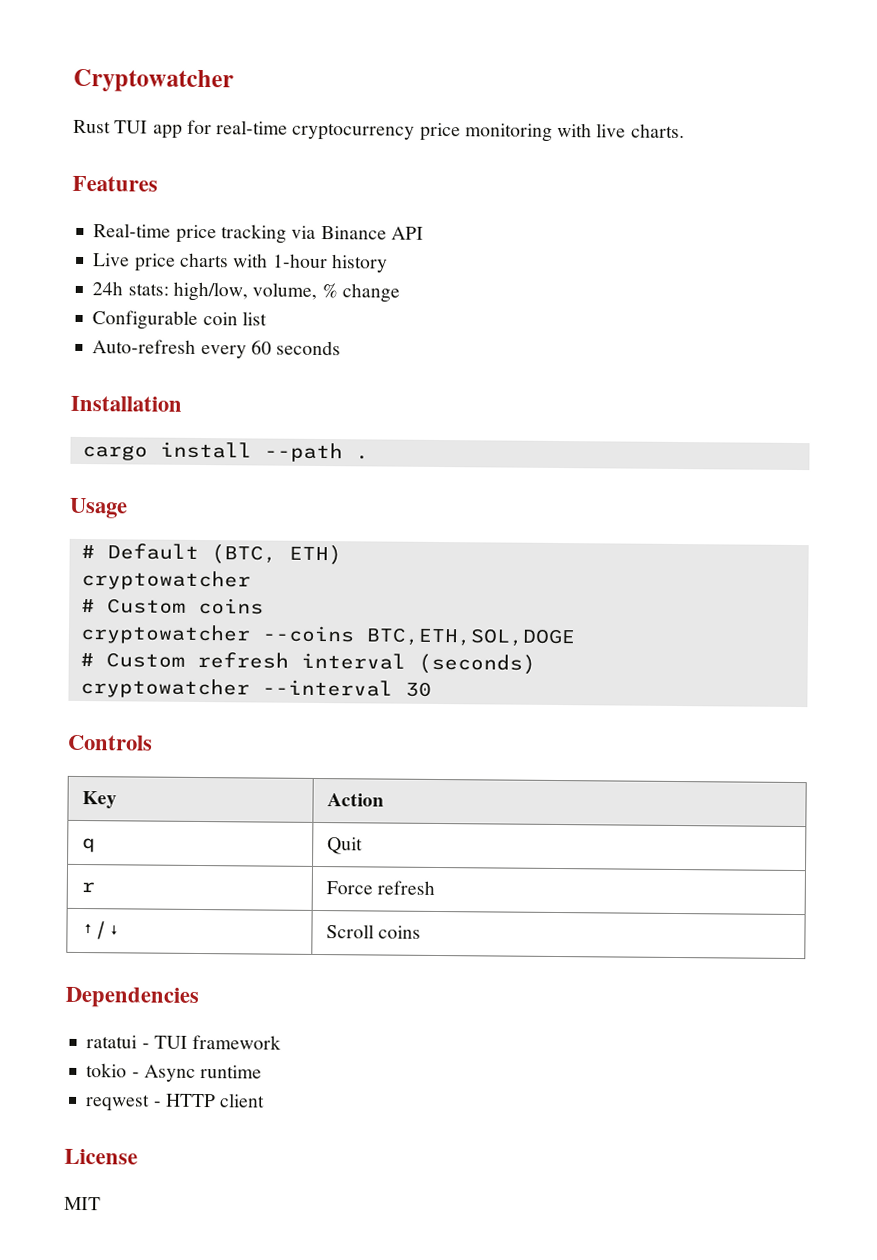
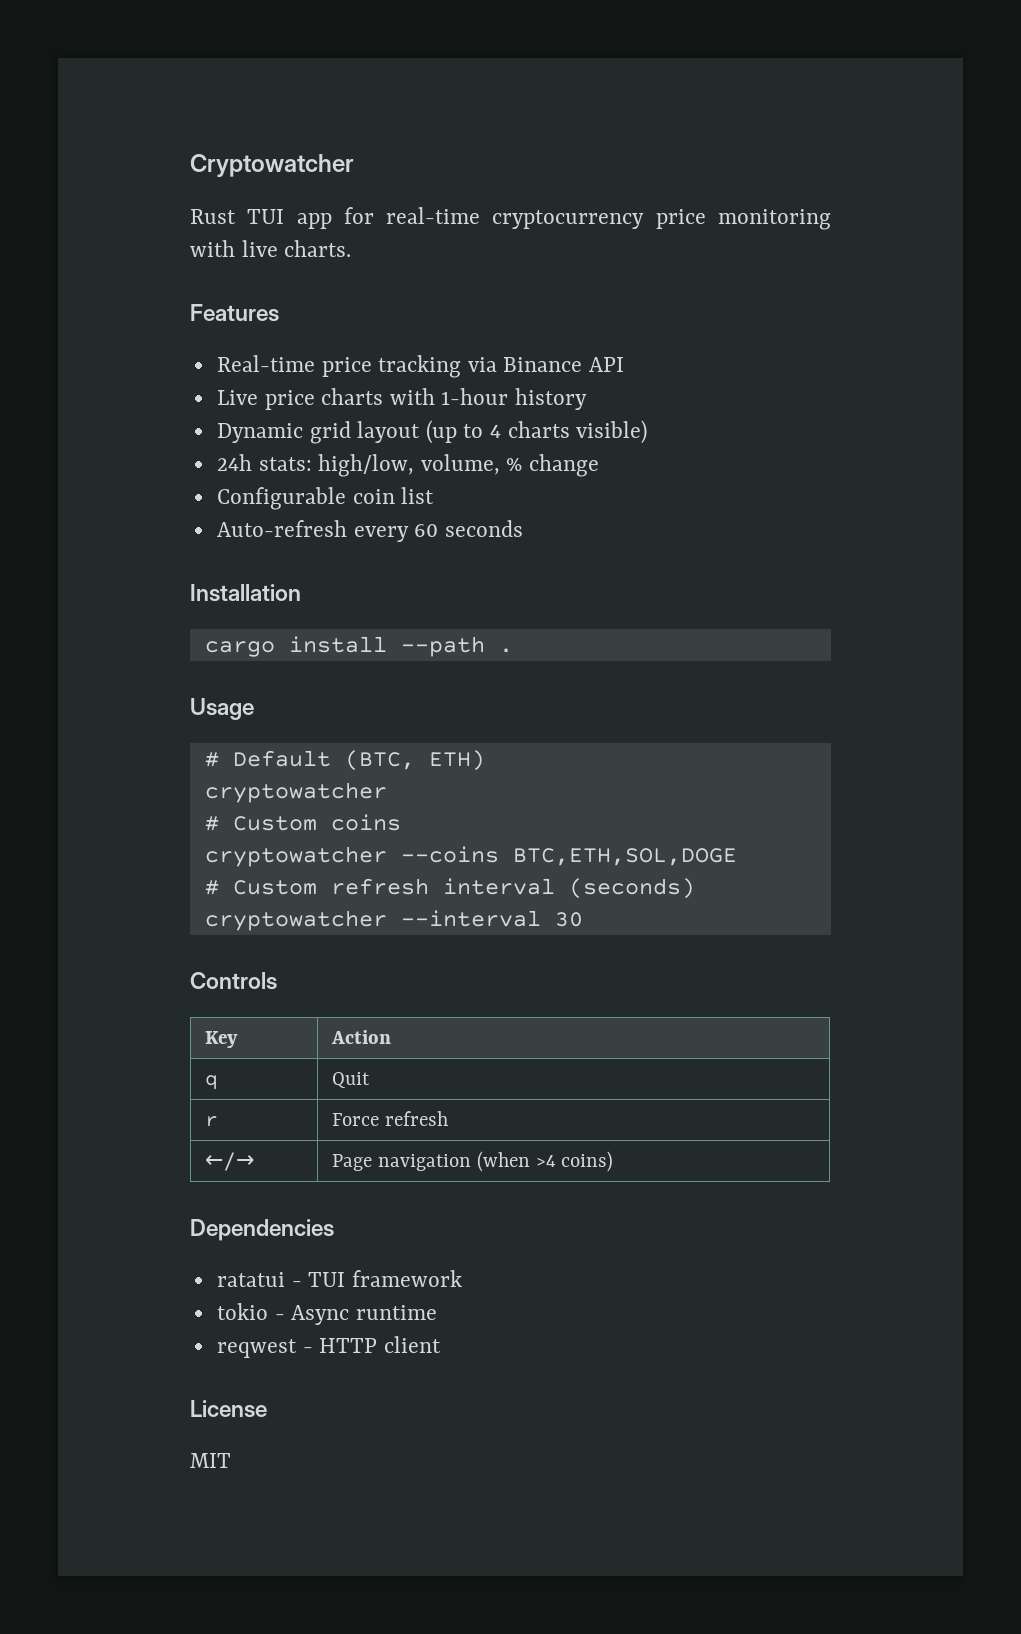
+ Dynamic grid layout (up to 4 charts visible)
- ↑/↓ | Scroll coins
+ ←/→ | Page navigation (when >4 coins)

